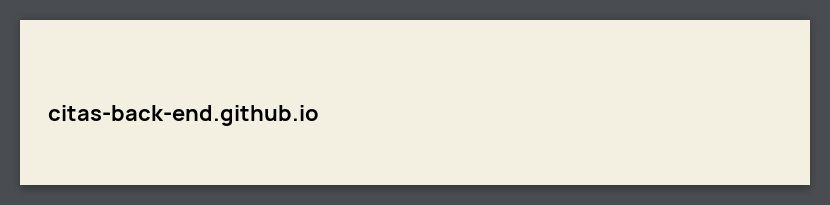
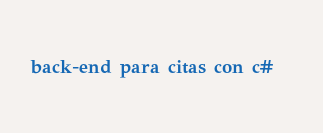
- citas-back-end.github.io
+ back-end para citas con c#

